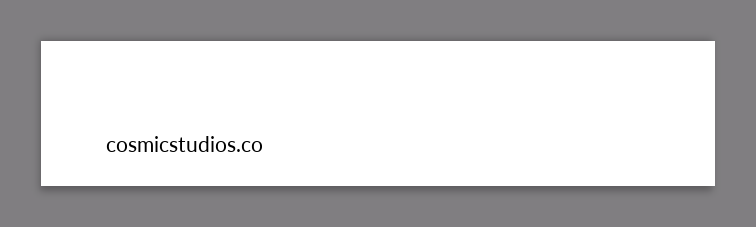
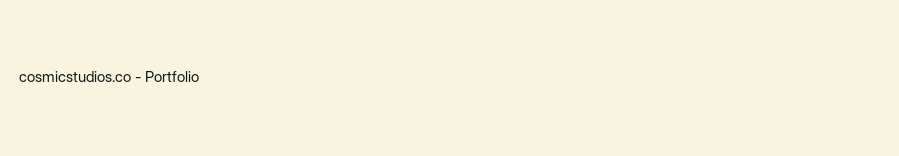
- cosmicstudios.co
+ cosmicstudios.co - Portfolio

